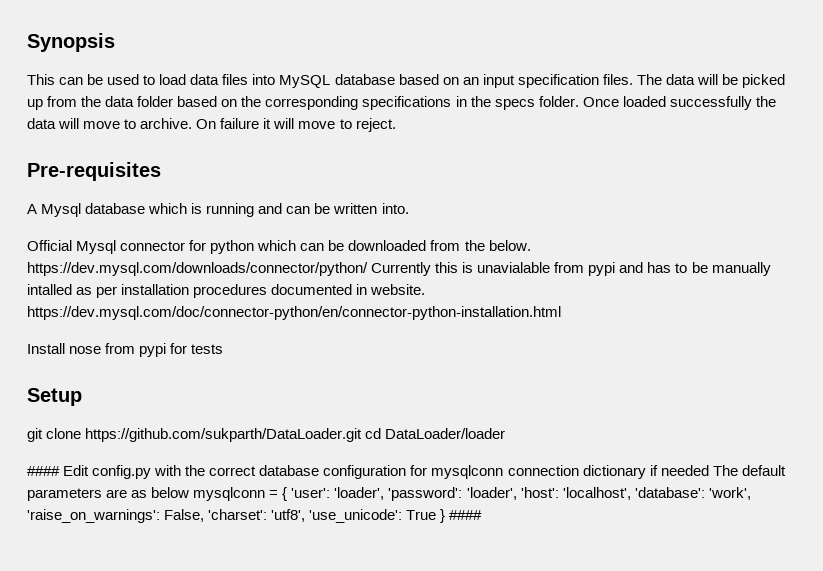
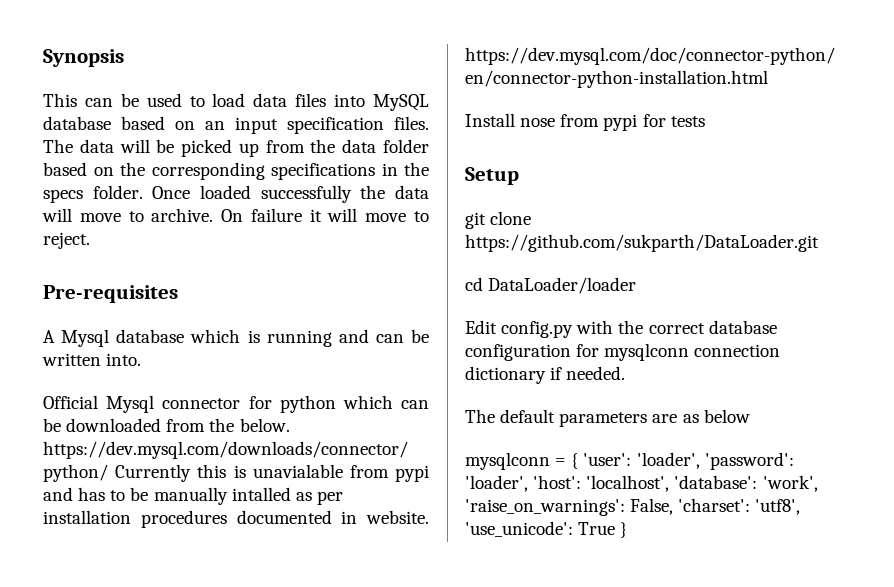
- git clone https://github.com/sukparth/DataLoader.git cd DataLoader/loader
+ git clone https://github.com/sukparth/DataLoader.git
+ cd DataLoader/loader
- #### Edit config.py with the correct database configuration for mysqlconn connection dictionary if needed The default parameters are as below mysqlconn = { 'user': 'loader', 'password': 'loader', 'host': 'localhost', 'database': 'work', 'raise_on_warnings': False, 'charset': 'utf8', 'use_unicode': True } ####
+ Edit config.py with the correct database configuration for mysqlconn connection dictionary if needed.
+ The default parameters are as below
+ mysqlconn = { 'user': 'loader', 'password': 'loader', 'host': 'localhost', 'database': 'work', 'raise_on_warnings': False, 'charset': 'utf8', 'use_unicode': True }

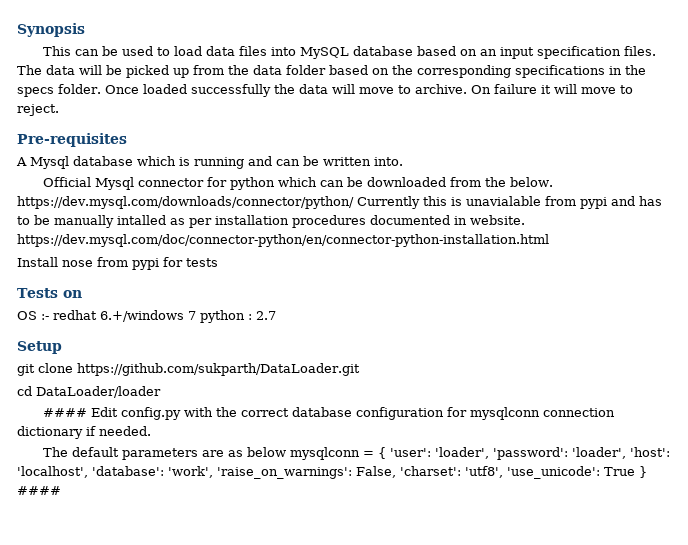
+ Tests on
+ OS :- redhat 6.+/windows 7 python : 2.7
- Edit config.py with the correct database configuration for mysqlconn connection dictionary if needed.
+ #### Edit config.py with the correct database configuration for mysqlconn connection dictionary if needed.
- The default parameters are as below
- mysqlconn = { 'user': 'loader', 'password': 'loader', 'host': 'localhost', 'database': 'work', 'raise_on_warnings': False, 'charset': 'utf8', 'use_unicode': True }
+ The default parameters are as below mysqlconn = { 'user': 'loader', 'password': 'loader', 'host': 'localhost', 'database': 'work', 'raise_on_warnings': False, 'charset': 'utf8', 'use_unicode': True } ####

